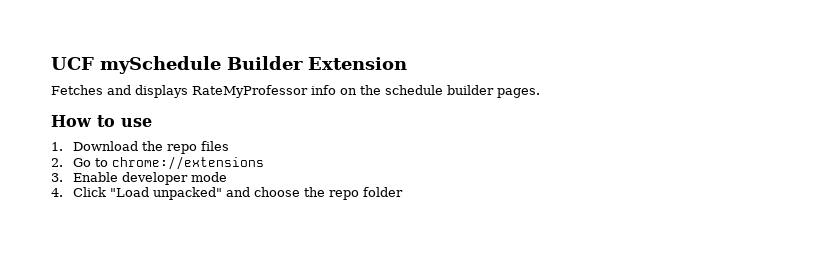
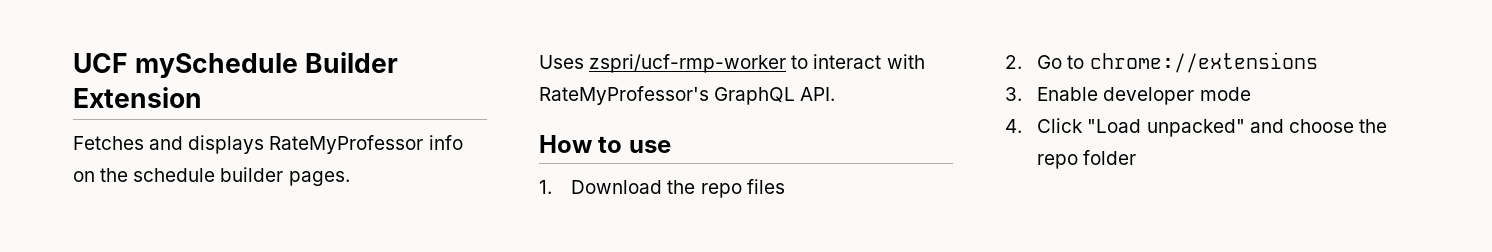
+ Uses zspri/ucf-rmp-worker to interact with RateMyProfessor's GraphQL API.

